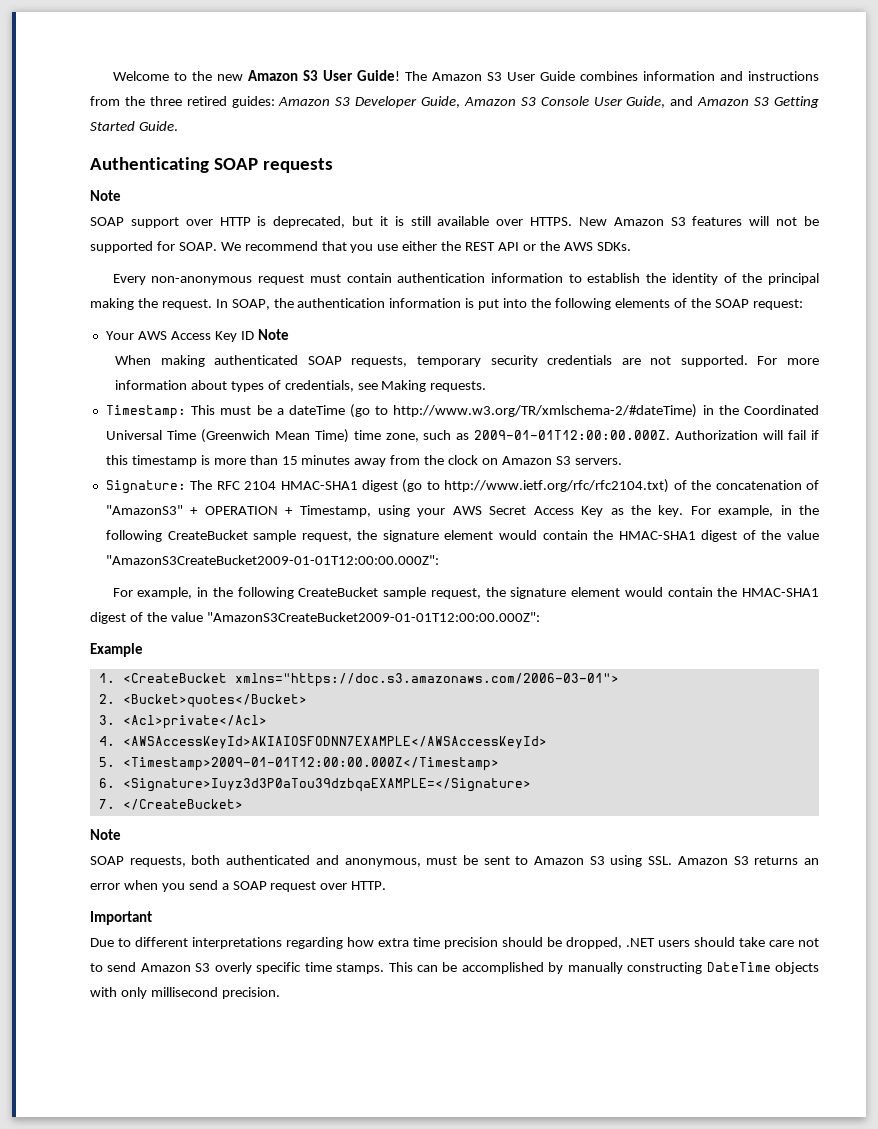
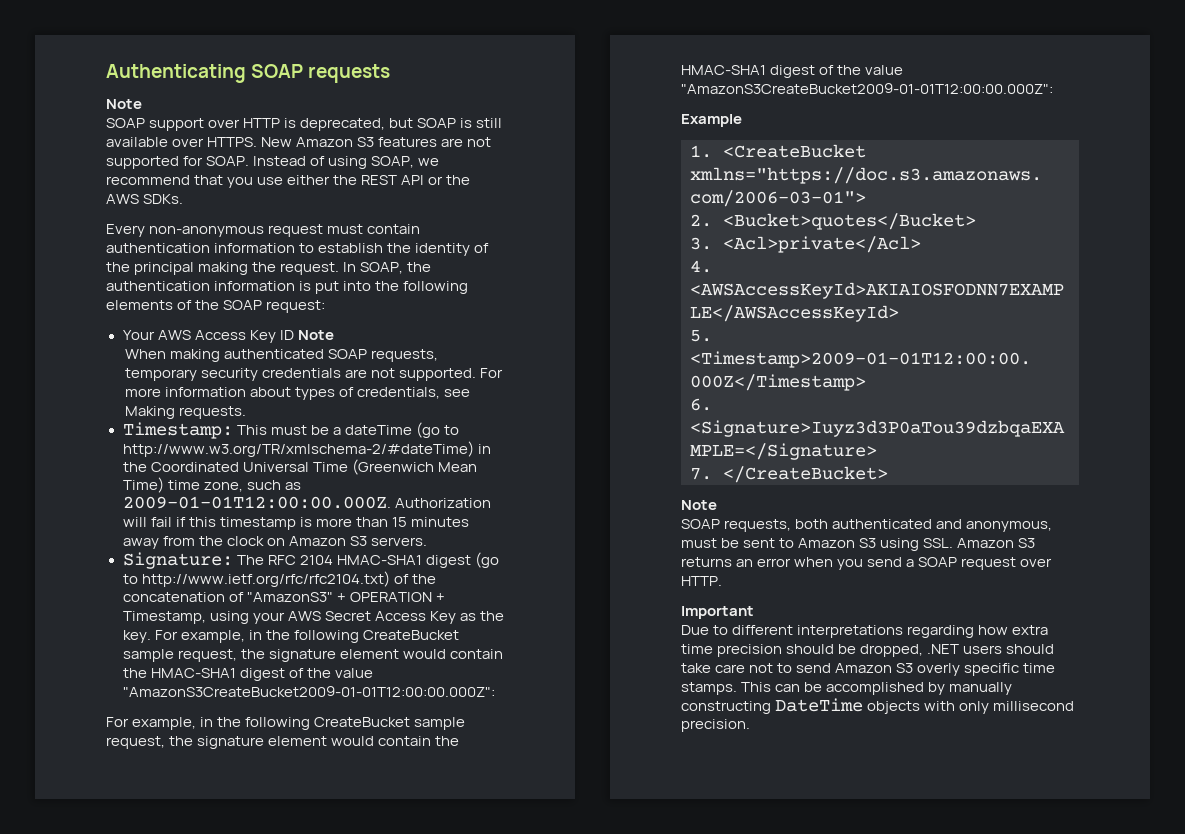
- Welcome to the new Amazon S3 User Guide! The Amazon S3 User Guide combines information and instructions from the three retired guides: Amazon S3 Developer Guide, Amazon S3 Console User Guide, and Amazon S3 Getting Started Guide.
- SOAP support over HTTP is deprecated, but it is still available over HTTPS.
+ SOAP support over HTTP is deprecated, but SOAP is still available over HTTPS.
- New Amazon S3 features will not be supported for SOAP. We recommend that you use either the REST API or the AWS SDKs.
+ New Amazon S3 features are not supported for SOAP. Instead of using SOAP, we recommend that you use either the REST API or the AWS SDKs.

